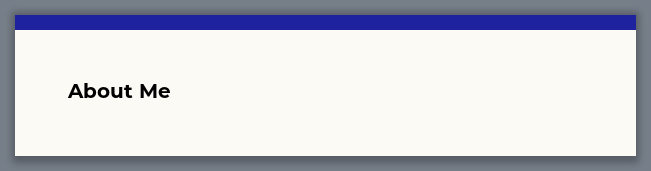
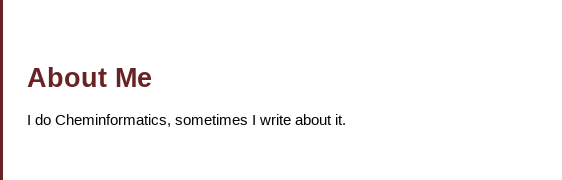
+ I do Cheminformatics, sometimes I write about it.

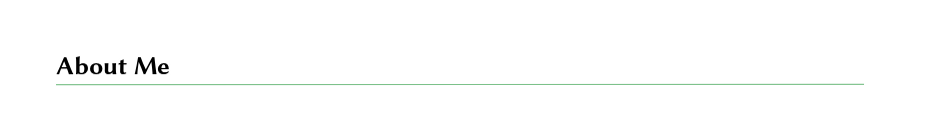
- I do Cheminformatics, sometimes I write about it.

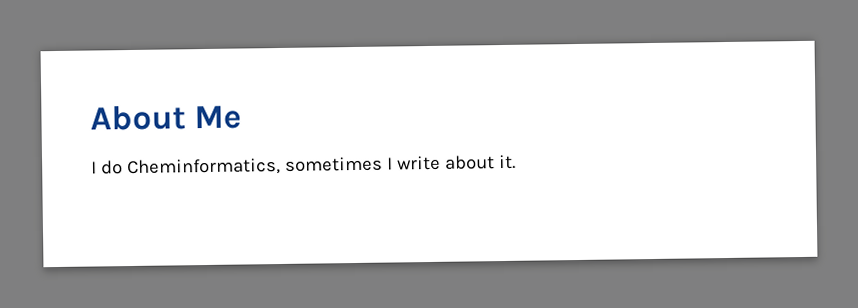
+ I do Cheminformatics, sometimes I write about it.

